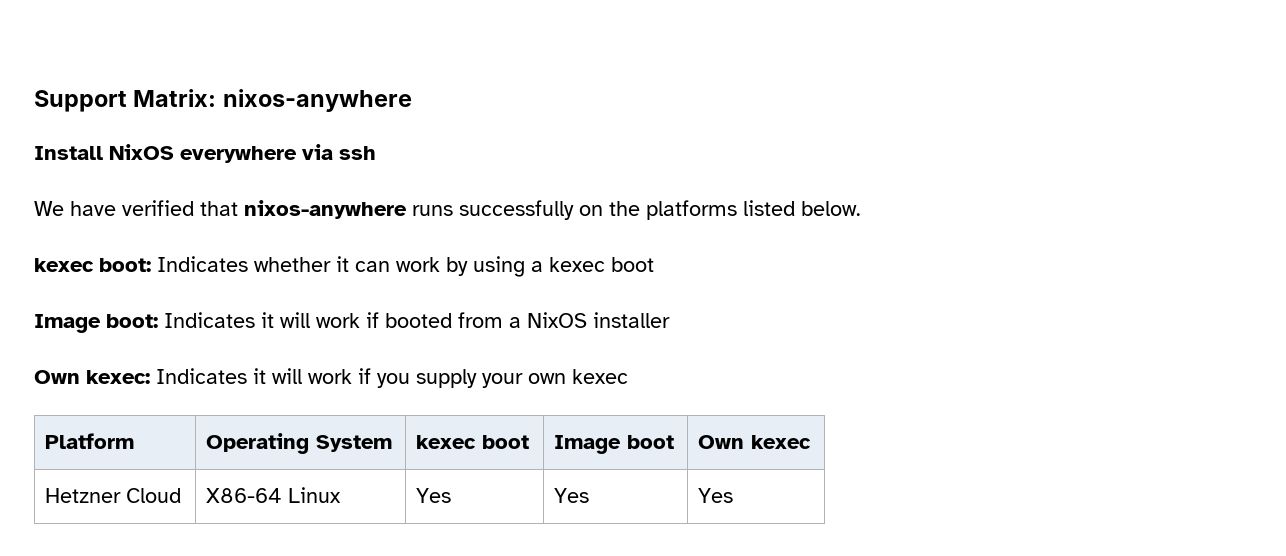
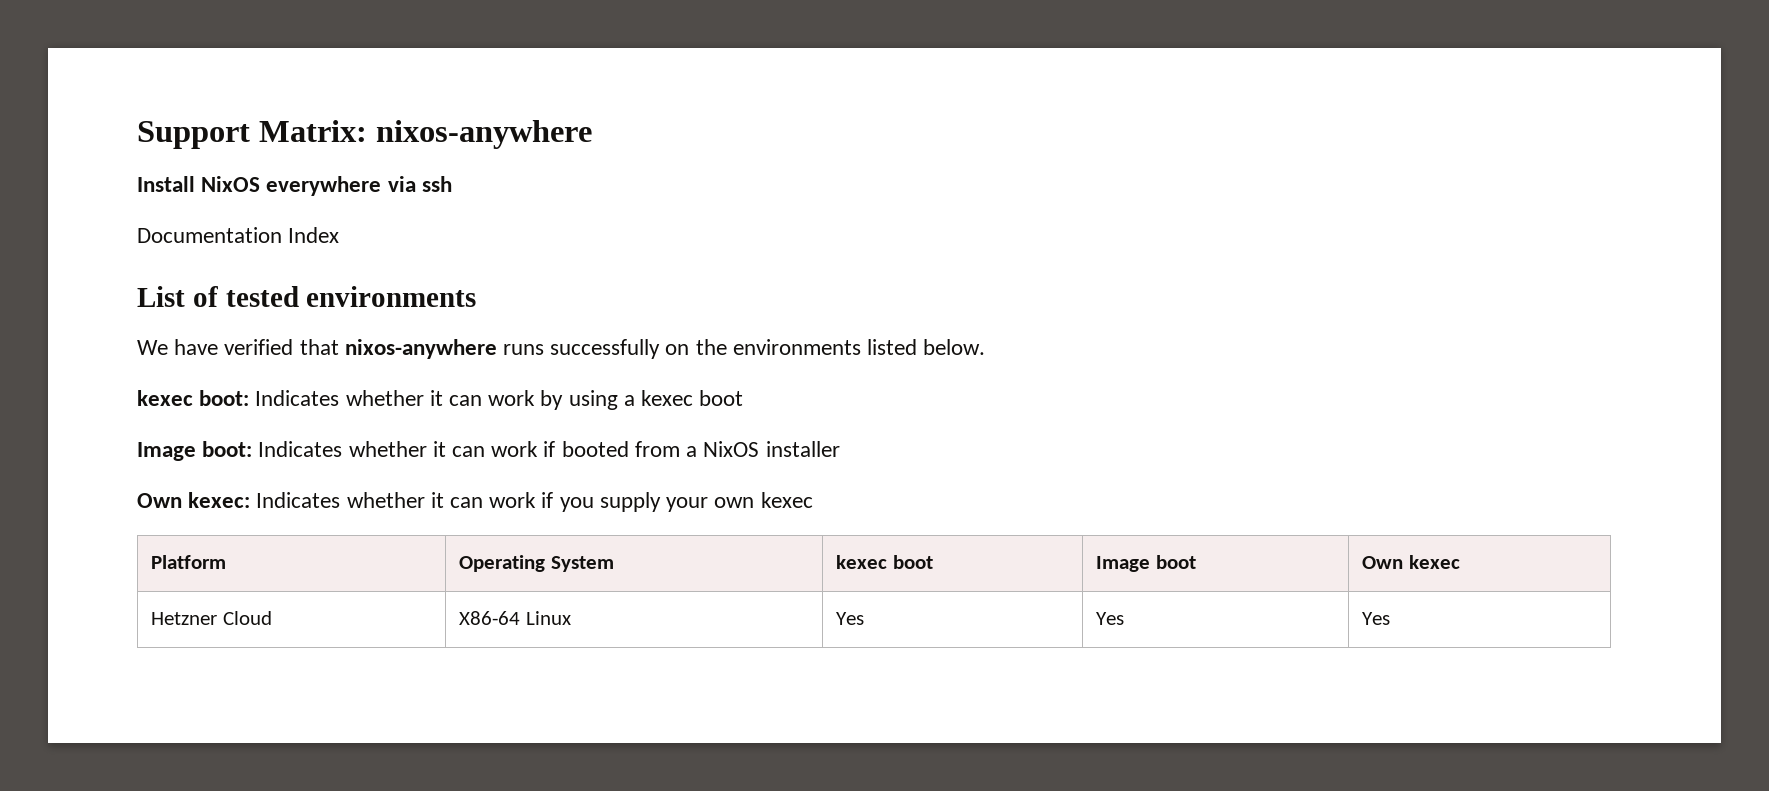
+ Documentation Index
+ List of tested environments
- We have verified that nixos-anywhere runs successfully on the platforms listed below.
+ We have verified that nixos-anywhere runs successfully on the environments listed below.
- Image boot: Indicates it will work if booted from a NixOS installer
+ Image boot: Indicates whether it can work if booted from a NixOS installer
- Own kexec: Indicates it will work if you supply your own kexec
+ Own kexec: Indicates whether it can work if you supply your own kexec

